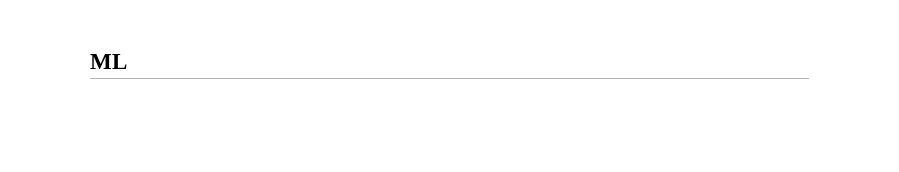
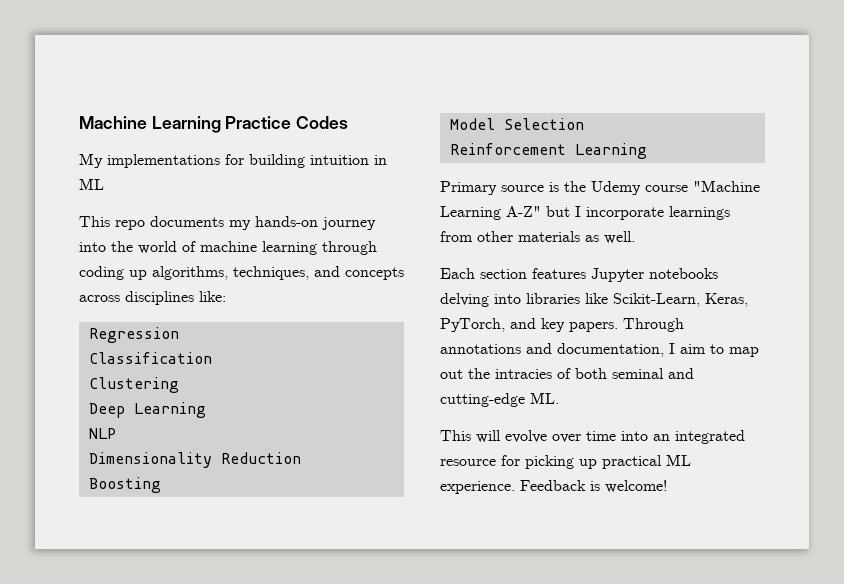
- ML
+ Machine Learning Practice Codes
+ My implementations for building intuition in ML
+ This repo documents my hands-on journey into the world of machine learning through coding up algorithms, techniques, and concepts across disciplines like:
+ Regression
+ Classification
+ Clustering
+ Deep Learning
+ NLP
+ Dimensionality Reduction
+ Boosting
+ Model Selection
+ Reinforcement Learning
+ Primary source is the Udemy course "Machine Learning A-Z" but I incorporate learnings from other materials as well.
+ Each section features Jupyter notebooks delving into libraries like Scikit-Learn, Keras, PyTorch, and key papers. Through annotations and documentation, I aim to map out the intracies of both seminal and cutting-edge ML.
+ This will evolve over time into an integrated resource for picking up practical ML experience. Feedback is welcome!

